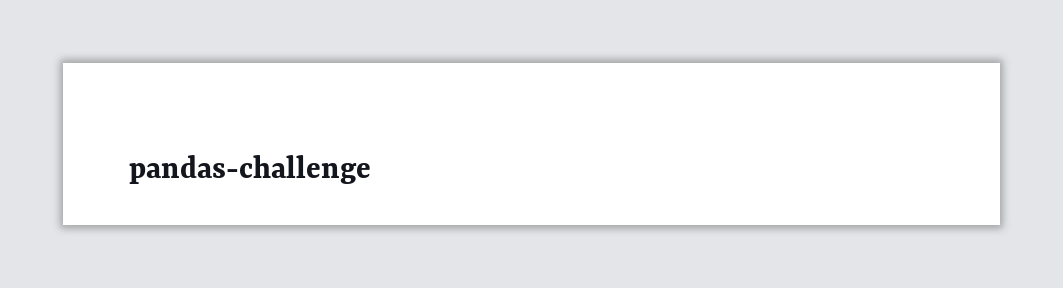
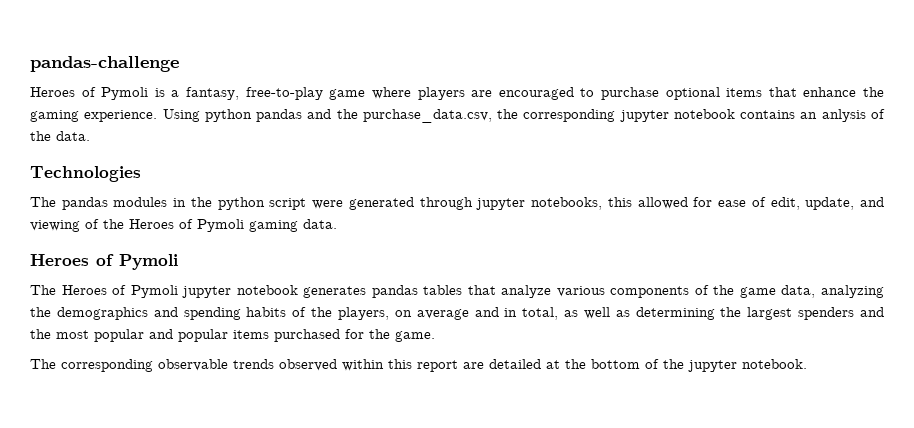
+ Heroes of Pymoli is a fantasy, free-to-play game where players are encouraged to purchase optional items that enhance the gaming experience. Using python pandas and the purchase_data.csv, the corresponding jupyter notebook contains an anlysis of the data.
+ Technologies
+ The pandas modules in the python script were generated through jupyter notebooks, this allowed for ease of edit, update, and viewing of the Heroes of Pymoli gaming data.
+ Heroes of Pymoli
+ The Heroes of Pymoli jupyter notebook generates pandas tables that analyze various components of the game data, analyzing the demographics and spending habits of the players, on average and in total, as well as determining the largest spenders and the most popular and popular items purchased for the game.
+ The corresponding observable trends observed within this report are detailed at the bottom of the jupyter notebook.

